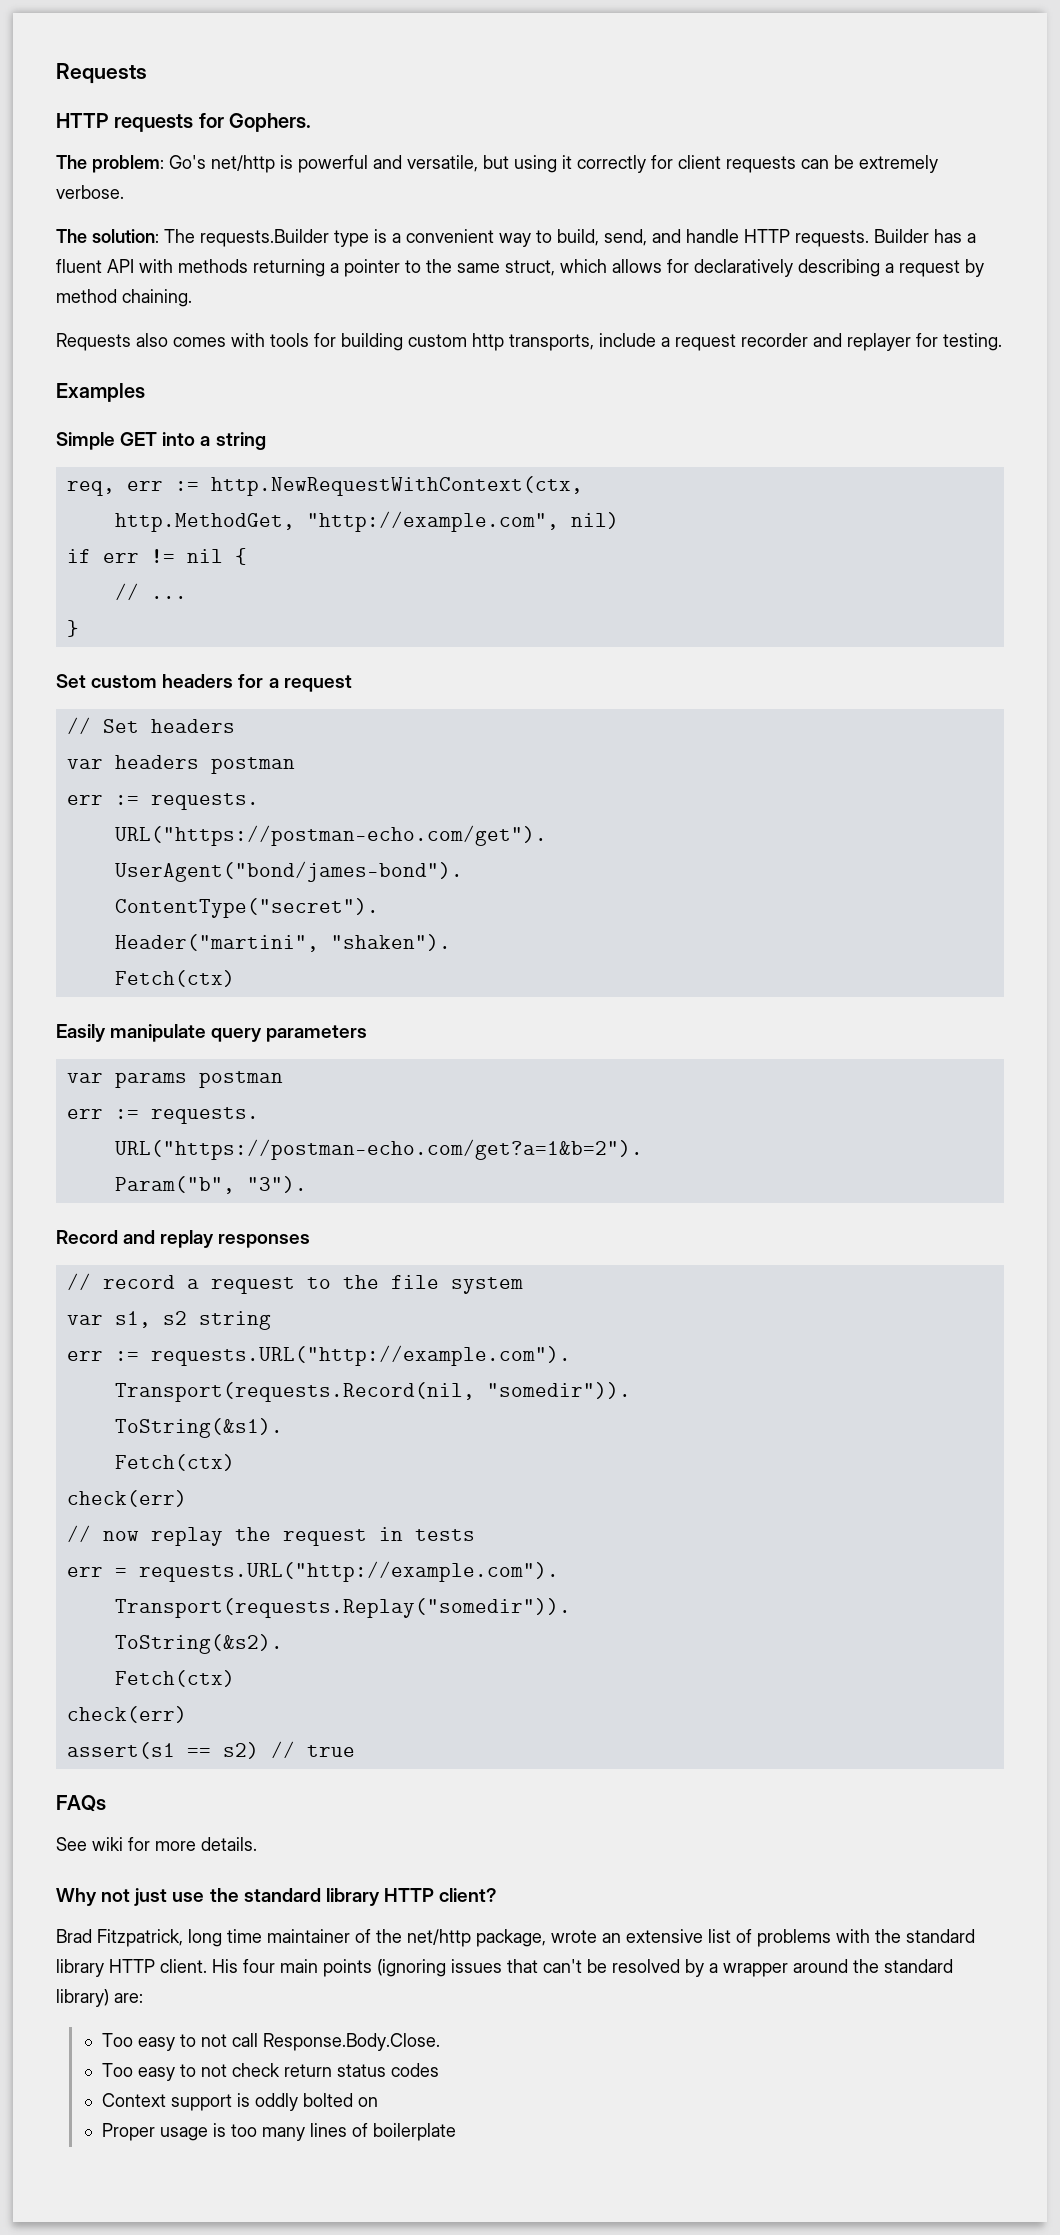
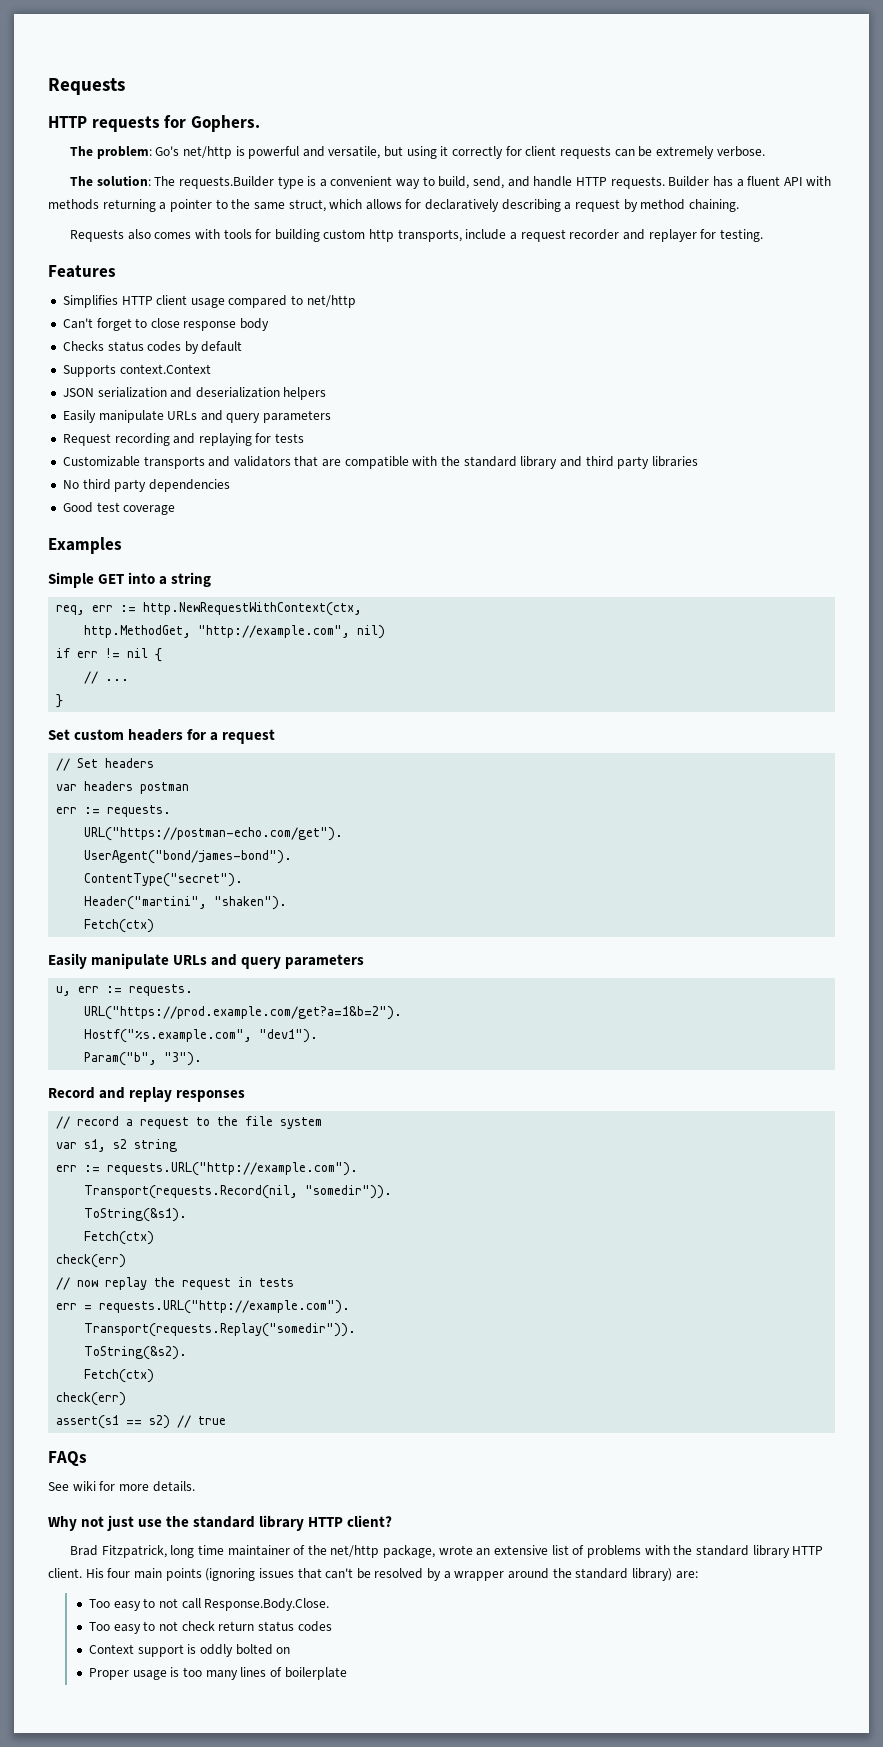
+ Features
+ Simplifies HTTP client usage compared to net/http
+ Can't forget to close response body
+ Checks status codes by default
+ Supports context.Context
+ JSON serialization and deserialization helpers
+ Easily manipulate URLs and query parameters
+ Request recording and replaying for tests
+ Customizable transports and validators that are compatible with the standard library and third party libraries
+ No third party dependencies
+ Good test coverage
  Header("martini", "shaken").
  Fetch(ctx)
- Easily manipulate query parameters
- var params postman
- err := requests.
- URL("https://postman-echo.com/get?a=1&b=2").
+ Easily manipulate URLs and query parameters
+ u, err := requests.
+ URL("https://prod.example.com/get?a=1&b=2").
+ Hostf("%s.example.com", "dev1").

